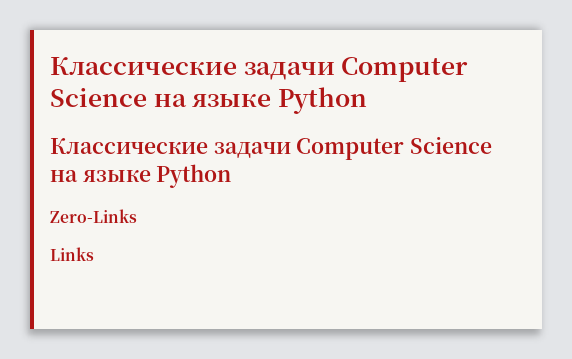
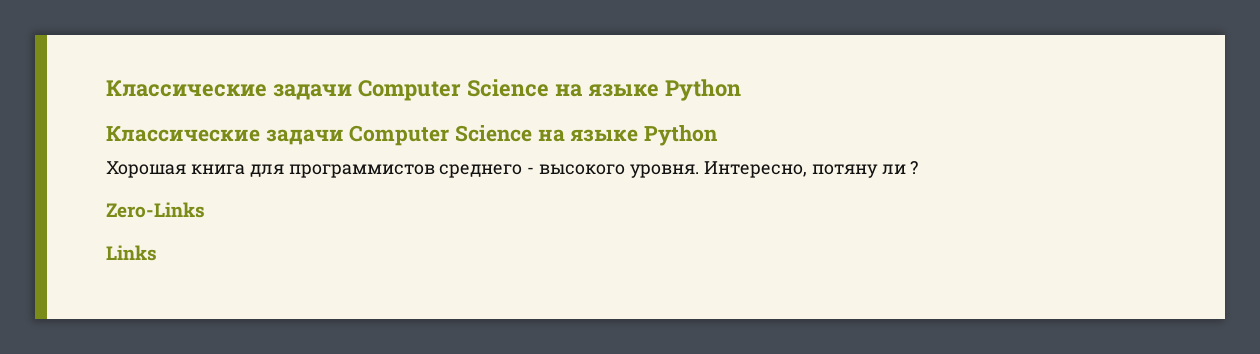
+ Хорошая книга для программистов среднего - высокого уровня. Интересно, потяну ли ?

